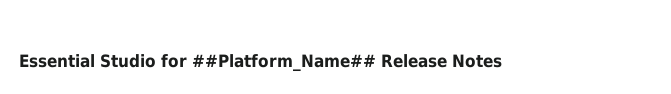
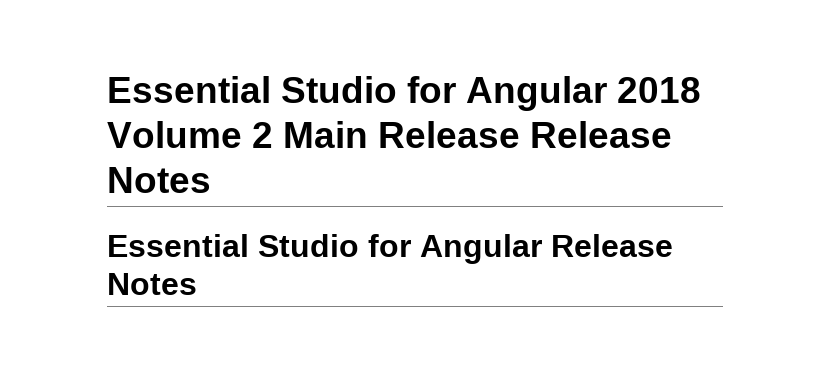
- Essential Studio for ##Platform_Name## Release Notes
+ Essential Studio for Angular 2018 Volume 2 Main Release Release Notes
+ Essential Studio for Angular Release Notes

